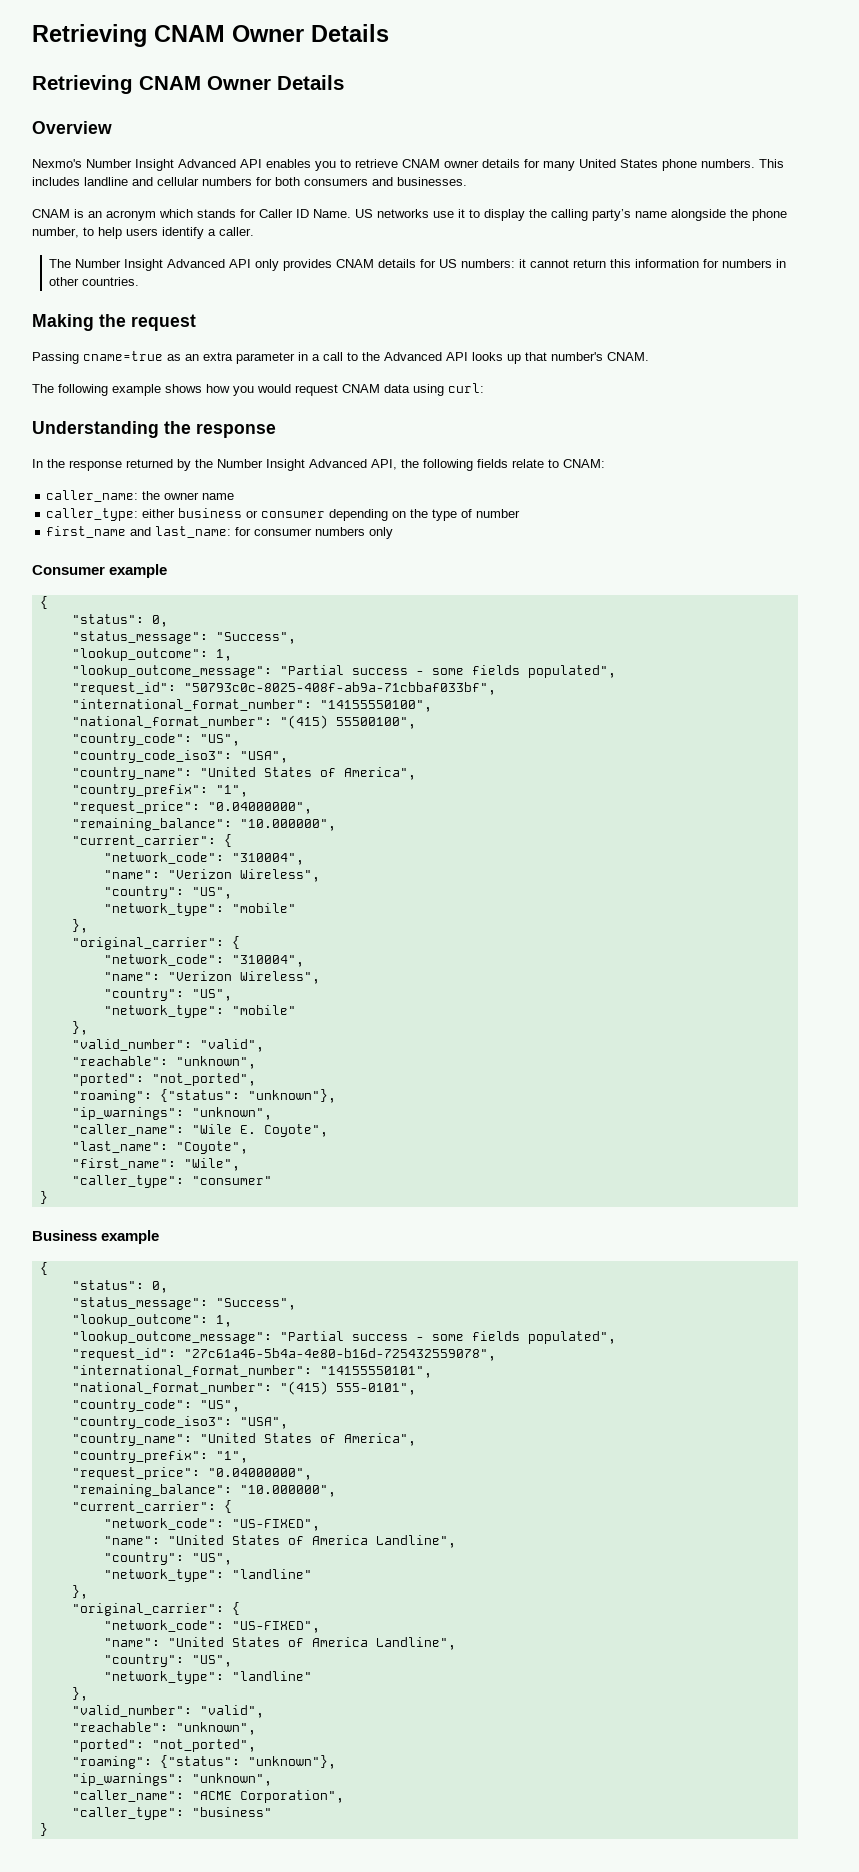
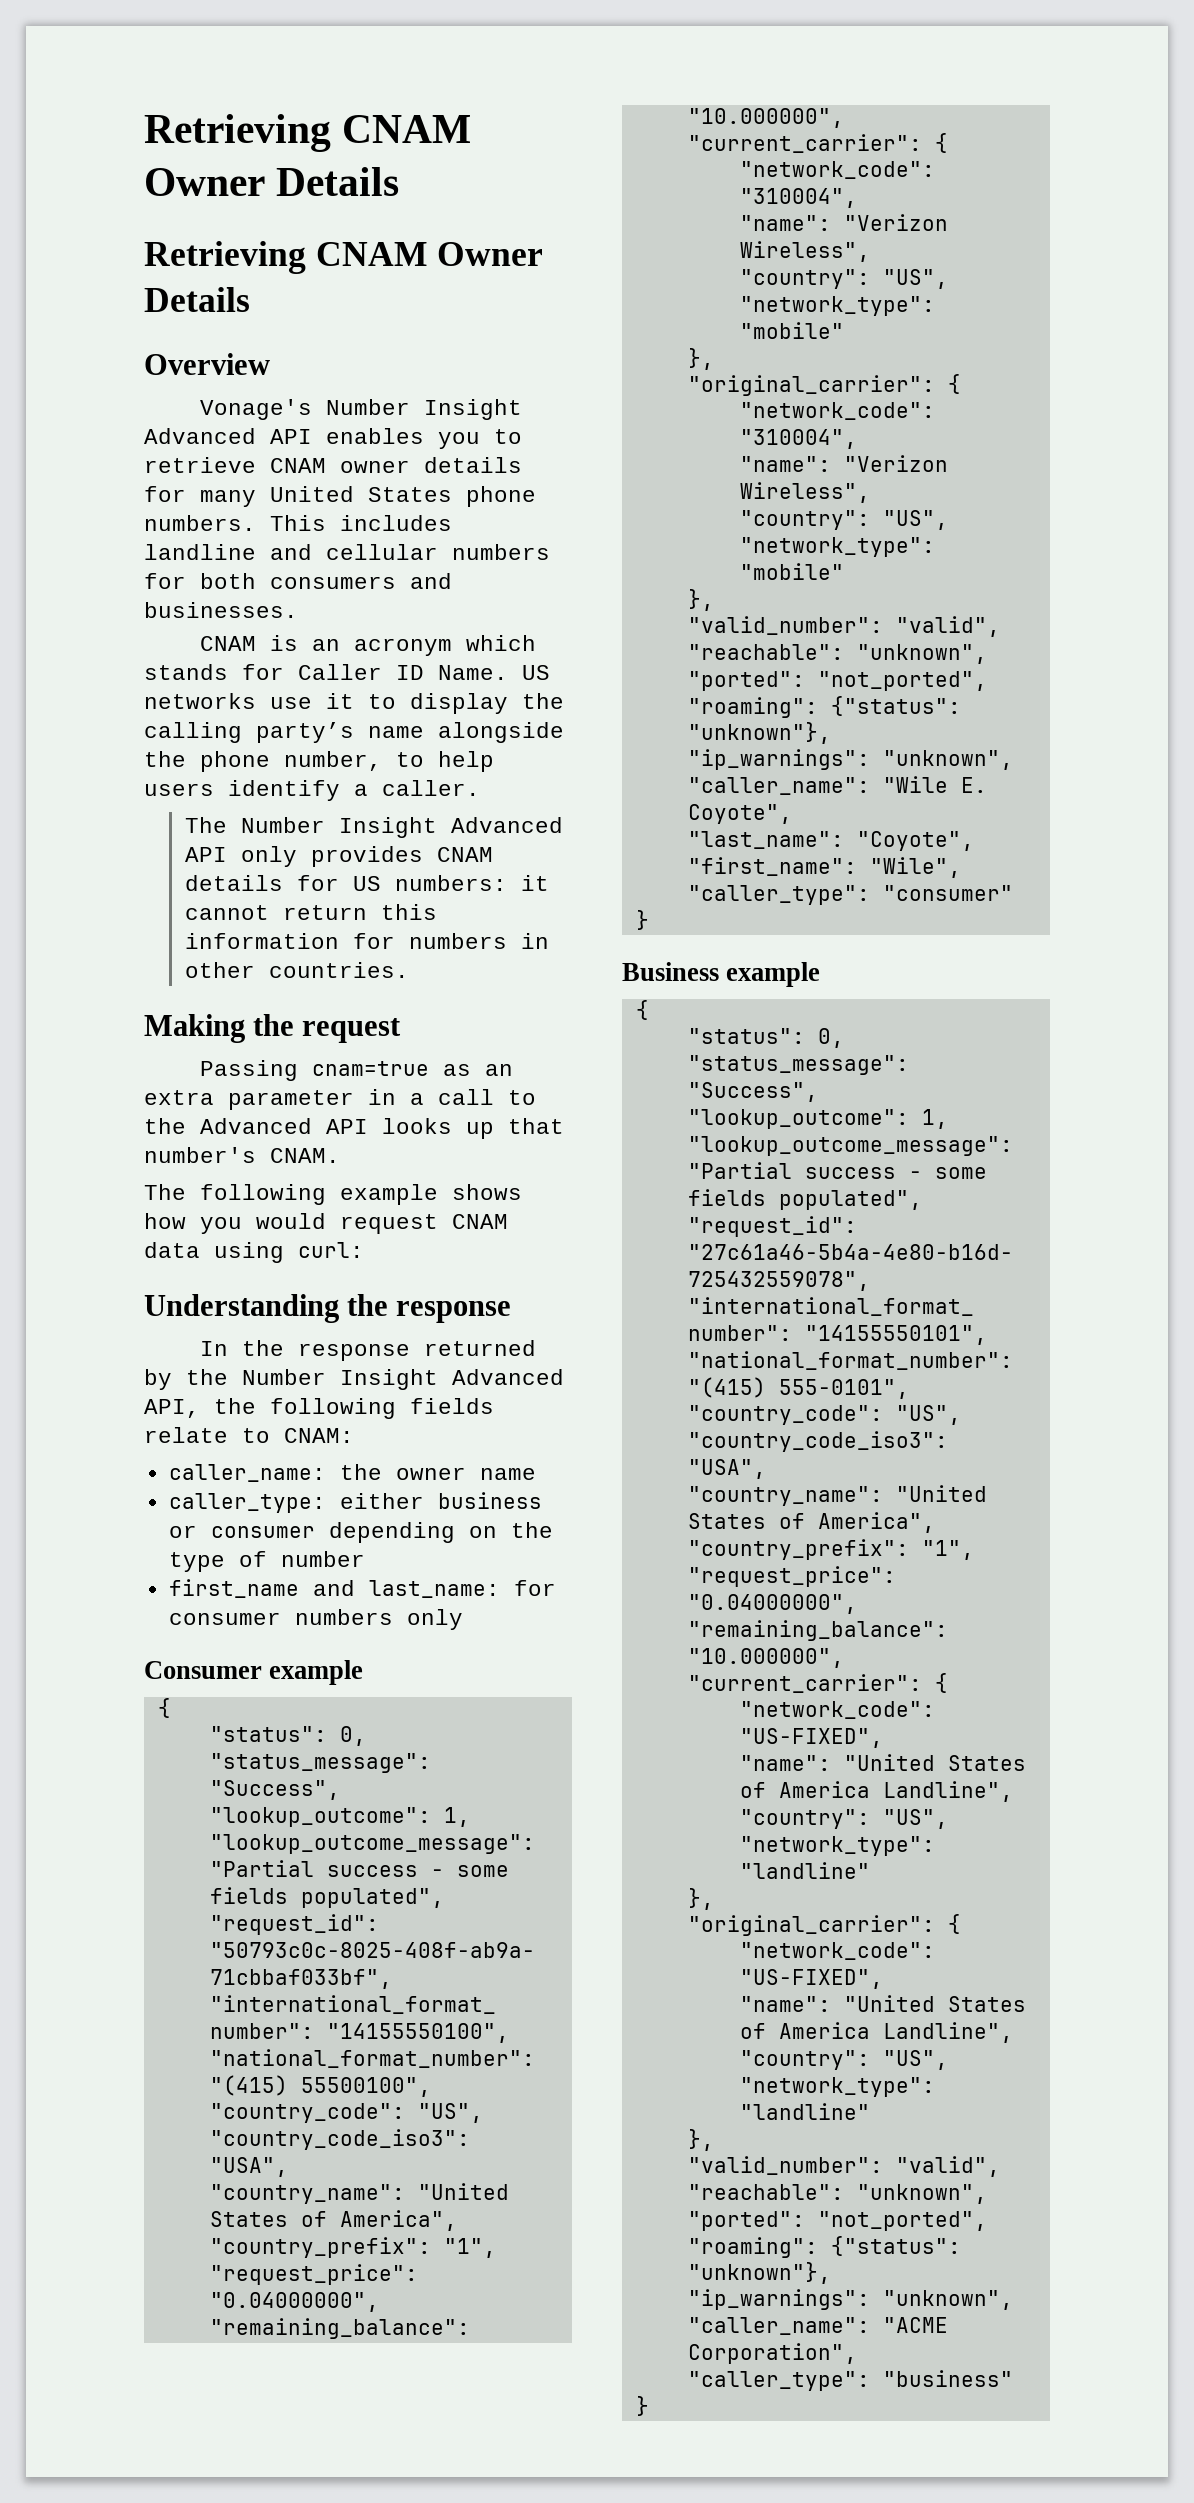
- Nexmo's Number Insight Advanced API enables you to retrieve CNAM owner details for many United States phone numbers.
+ Vonage's Number Insight Advanced API enables you to retrieve CNAM owner details for many United States phone numbers.
- Passing cname=true as an extra parameter in a call to the Advanced API looks up that number's CNAM.
+ Passing cnam=true as an extra parameter in a call to the Advanced API looks up that number's CNAM.

